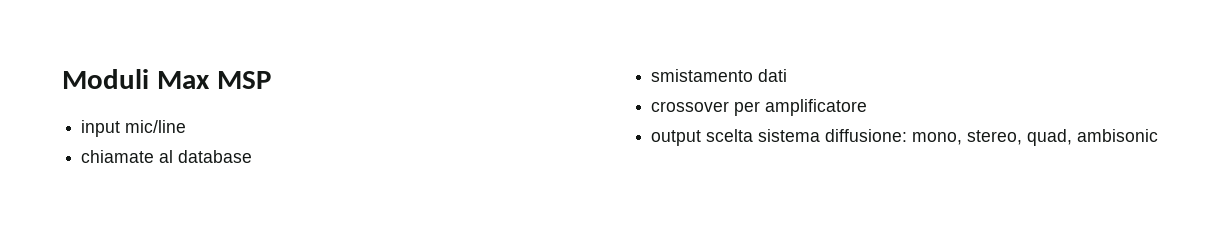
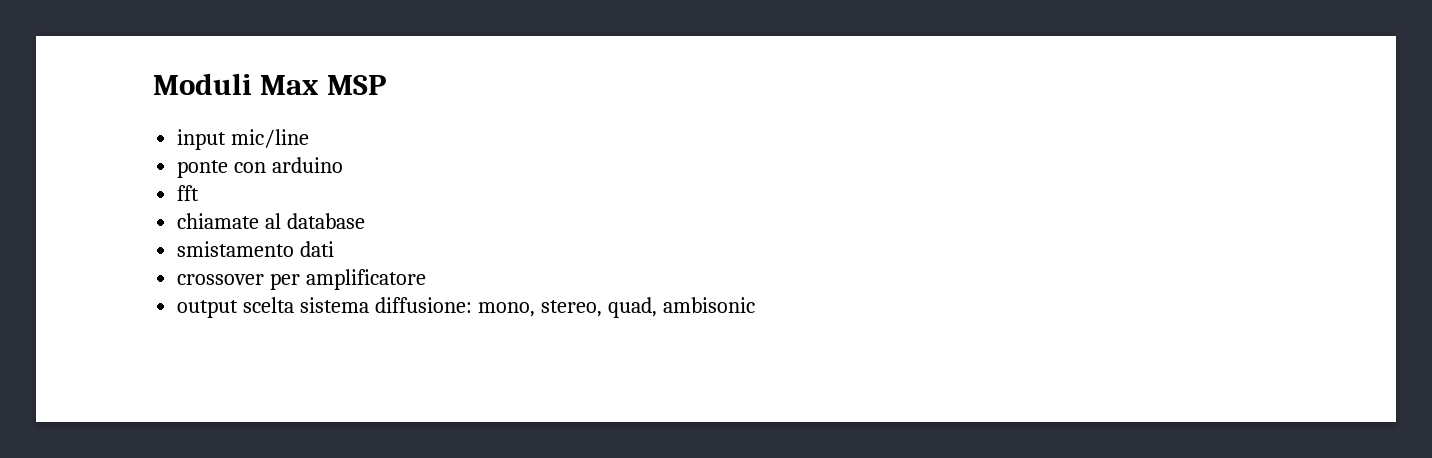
+ ponte con arduino
+ fft

